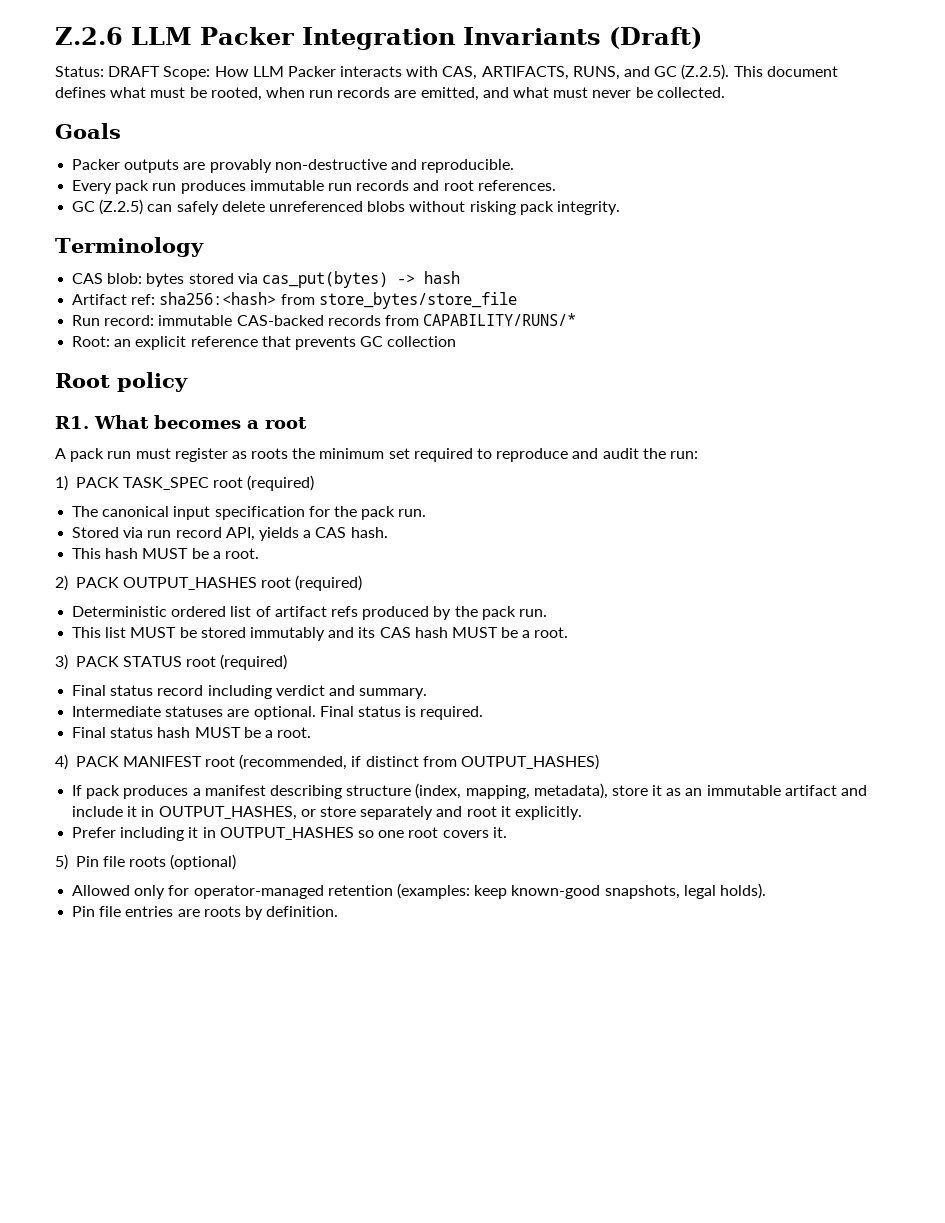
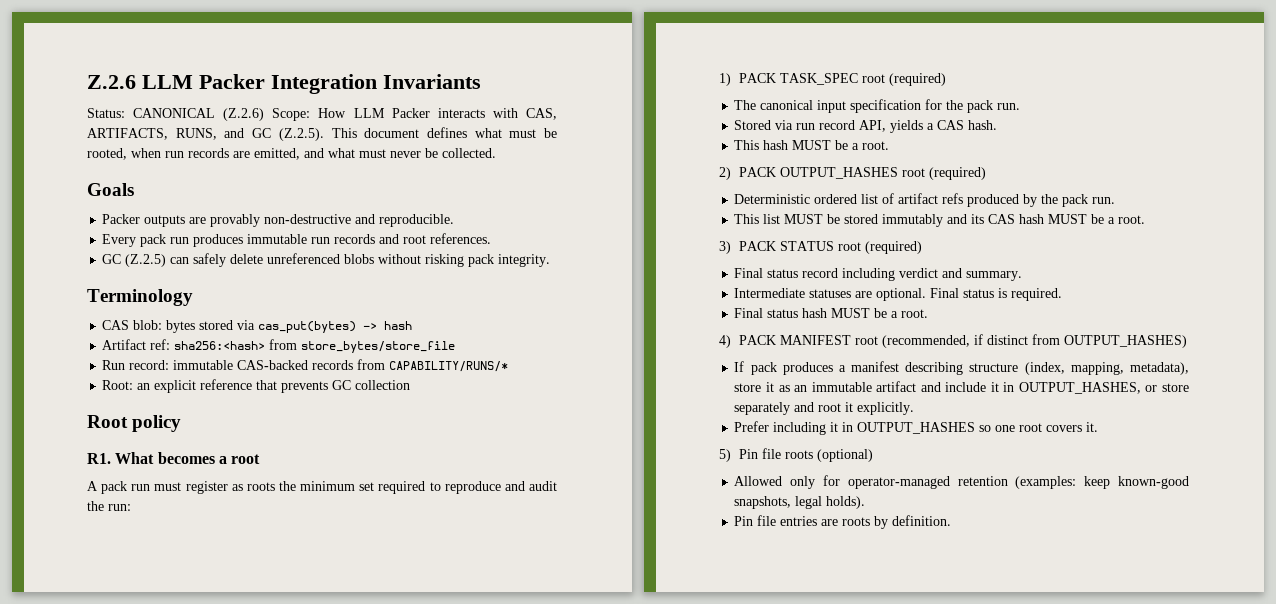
- Z.2.6 LLM Packer Integration Invariants (Draft)
+ Z.2.6 LLM Packer Integration Invariants
- Status: DRAFT Scope: How LLM Packer interacts with CAS, ARTIFACTS, RUNS, and GC (Z.2.5). This document defines what must be rooted, when run records are emitted, and what must never be collected.
+ Status: CANONICAL (Z.2.6) Scope: How LLM Packer interacts with CAS, ARTIFACTS, RUNS, and GC (Z.2.5). This document defines what must be rooted, when run records are emitted, and what must never be collected.

